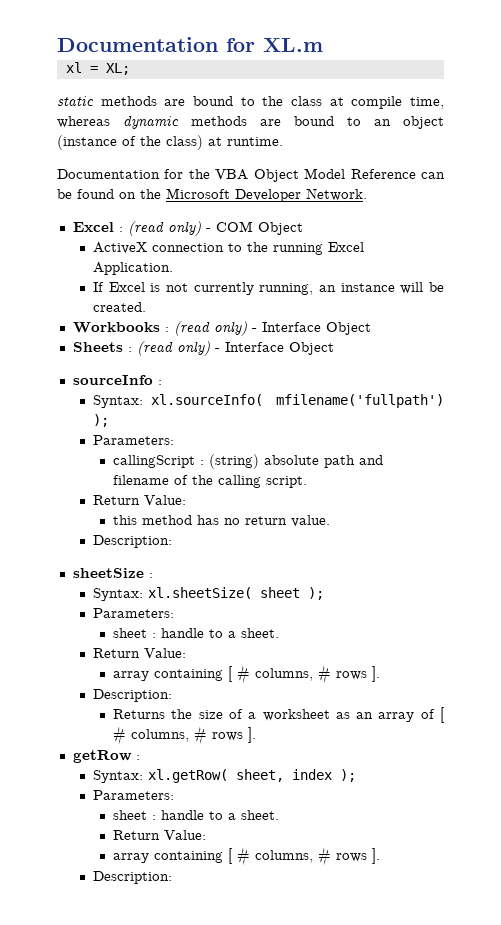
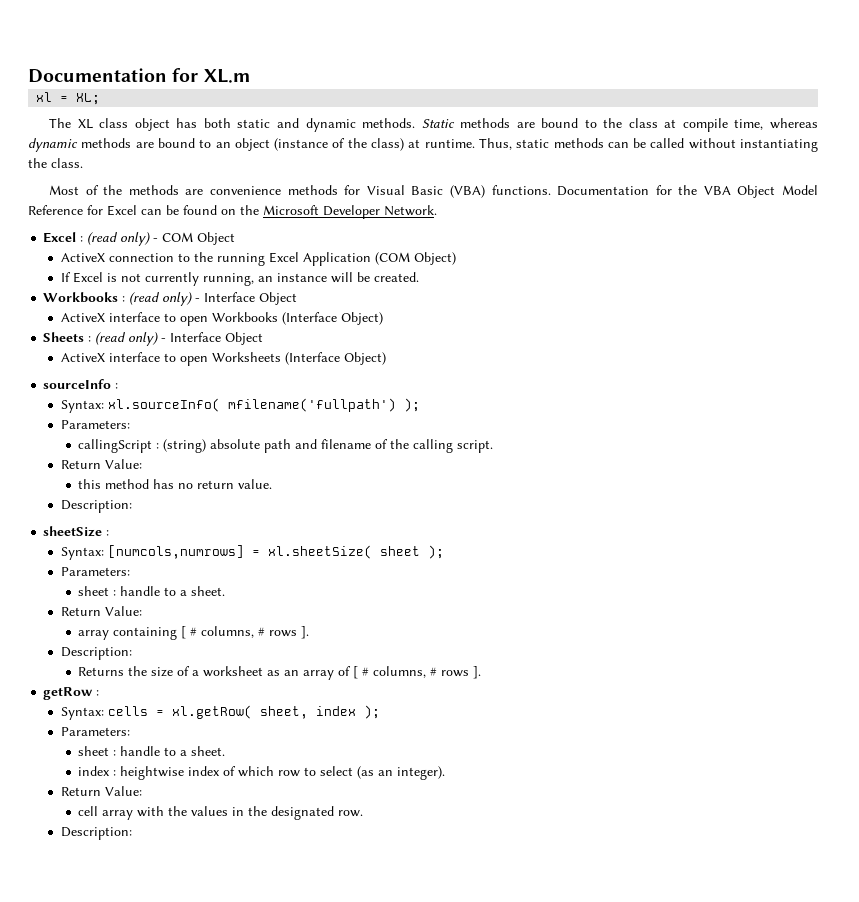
- static methods are bound to the class at compile time, whereas dynamic methods are bound to an object (instance of the class) at runtime.
- Documentation for the VBA Object Model Reference can be found on the Microsoft Developer Network.
+ The XL class object has both static and dynamic methods. Static methods are bound to the class at compile time, whereas dynamic methods are bound to an object (instance of the class) at runtime. Thus, static methods can be called without instantiating the class.
+ Most of the methods are convenience methods for Visual Basic (VBA) functions. Documentation for the VBA Object Model Reference for Excel can be found on the Microsoft Developer Network.
- ActiveX connection to the running Excel Application.
+ ActiveX connection to the running Excel Application (COM Object)
+ ActiveX interface to open Workbooks (Interface Object)
+ ActiveX interface to open Worksheets (Interface Object)
- Syntax: xl.sheetSize( sheet );
+ Syntax: [numcols,numrows] = xl.sheetSize( sheet );
- Syntax: xl.getRow( sheet, index );
+ Syntax: cells = xl.getRow( sheet, index );
  Parameters:
  sheet : handle to a sheet.
+ index : heightwise index of which row to select (as an integer).
  Return Value:
- array containing [ # columns, # rows ].
+ cell array with the values in the designated row.

